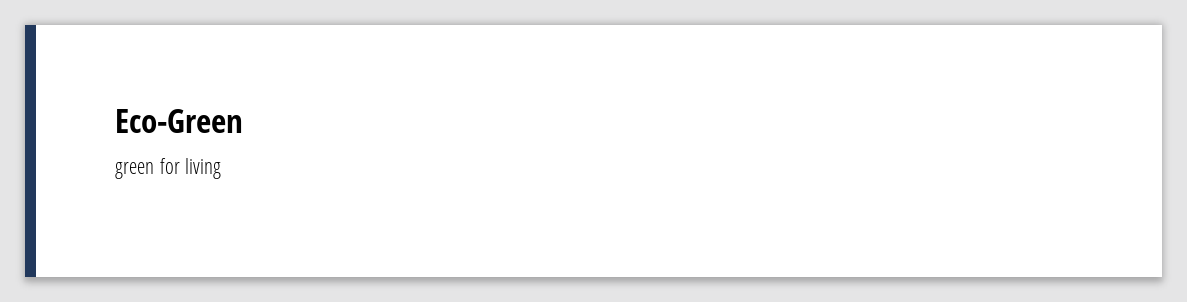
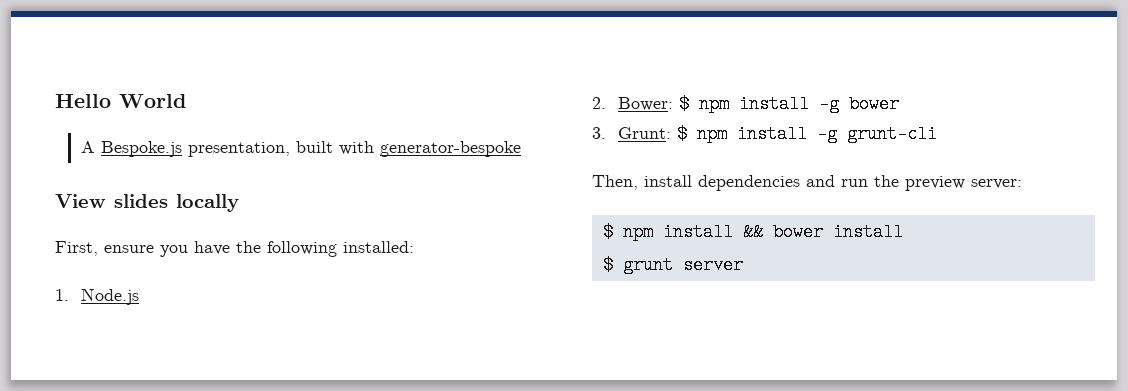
- Eco-Green
- green for living
+ Hello World
+ A Bespoke.js presentation, built with generator-bespoke
+ View slides locally
+ First, ensure you have the following installed:
+ 1. Node.js
+ 2. Bower: $ npm install -g bower
+ 3. Grunt: $ npm install -g grunt-cli
+ Then, install dependencies and run the preview server:
+ $ npm install && bower install
+ $ grunt server

